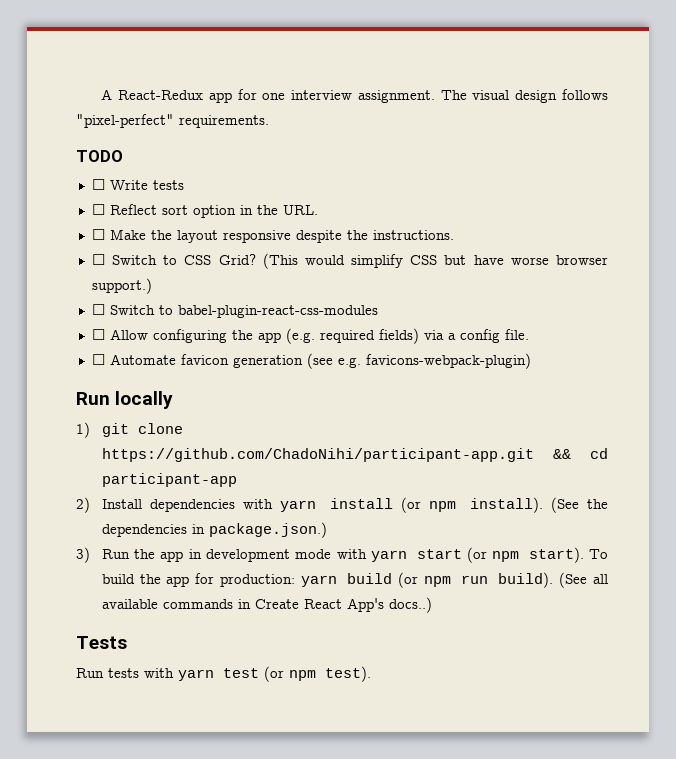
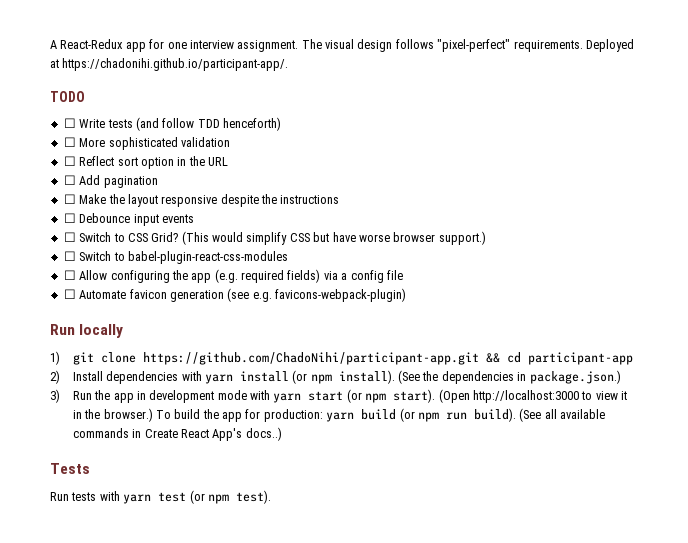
+ Deployed at https://chadonihi.github.io/participant-app/.
- ☐ Write tests
+ ☐ Write tests (and follow TDD henceforth)
+ ☐ More sophisticated validation
- ☐ Reflect sort option in the URL.
+ ☐ Reflect sort option in the URL
+ ☐ Add pagination
- ☐ Make the layout responsive despite the instructions.
+ ☐ Make the layout responsive despite the instructions
+ ☐ Debounce input events
- ☐ Allow configuring the app (e.g. required fields) via a config file.
+ ☐ Allow configuring the app (e.g. required fields) via a config file
+ (Open http://localhost:3000 to view it in the browser.)

